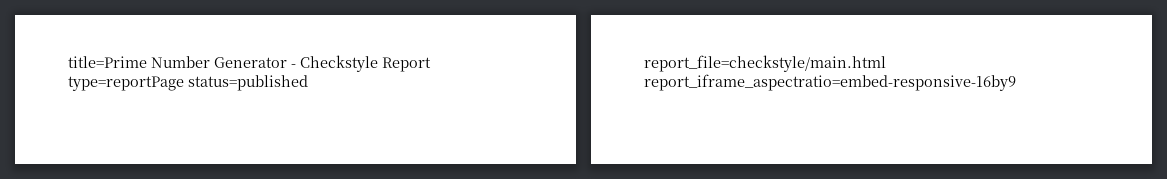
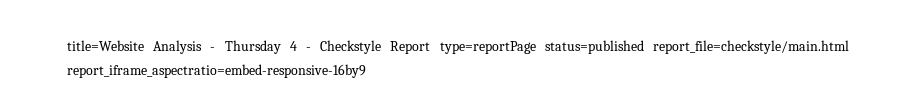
- title=Prime Number Generator - Checkstyle Report type=reportPage status=published report_file=checkstyle/main.html report_iframe_aspectratio=embed-responsive-16by9
+ title=Website Analysis - Thursday 4 - Checkstyle Report type=reportPage status=published report_file=checkstyle/main.html report_iframe_aspectratio=embed-responsive-16by9

